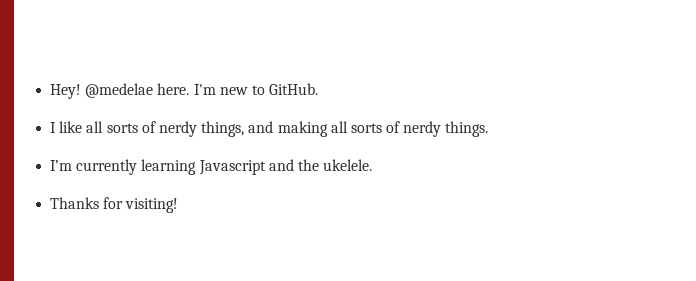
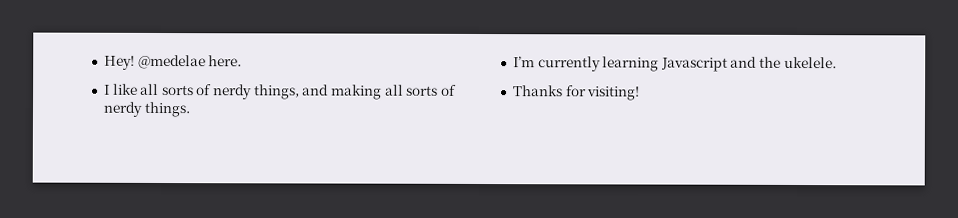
- I'm new to GitHub.

